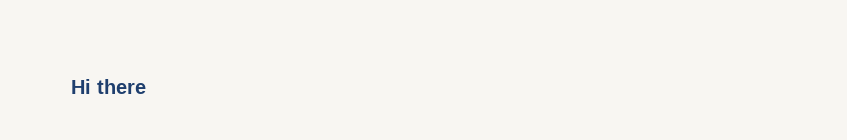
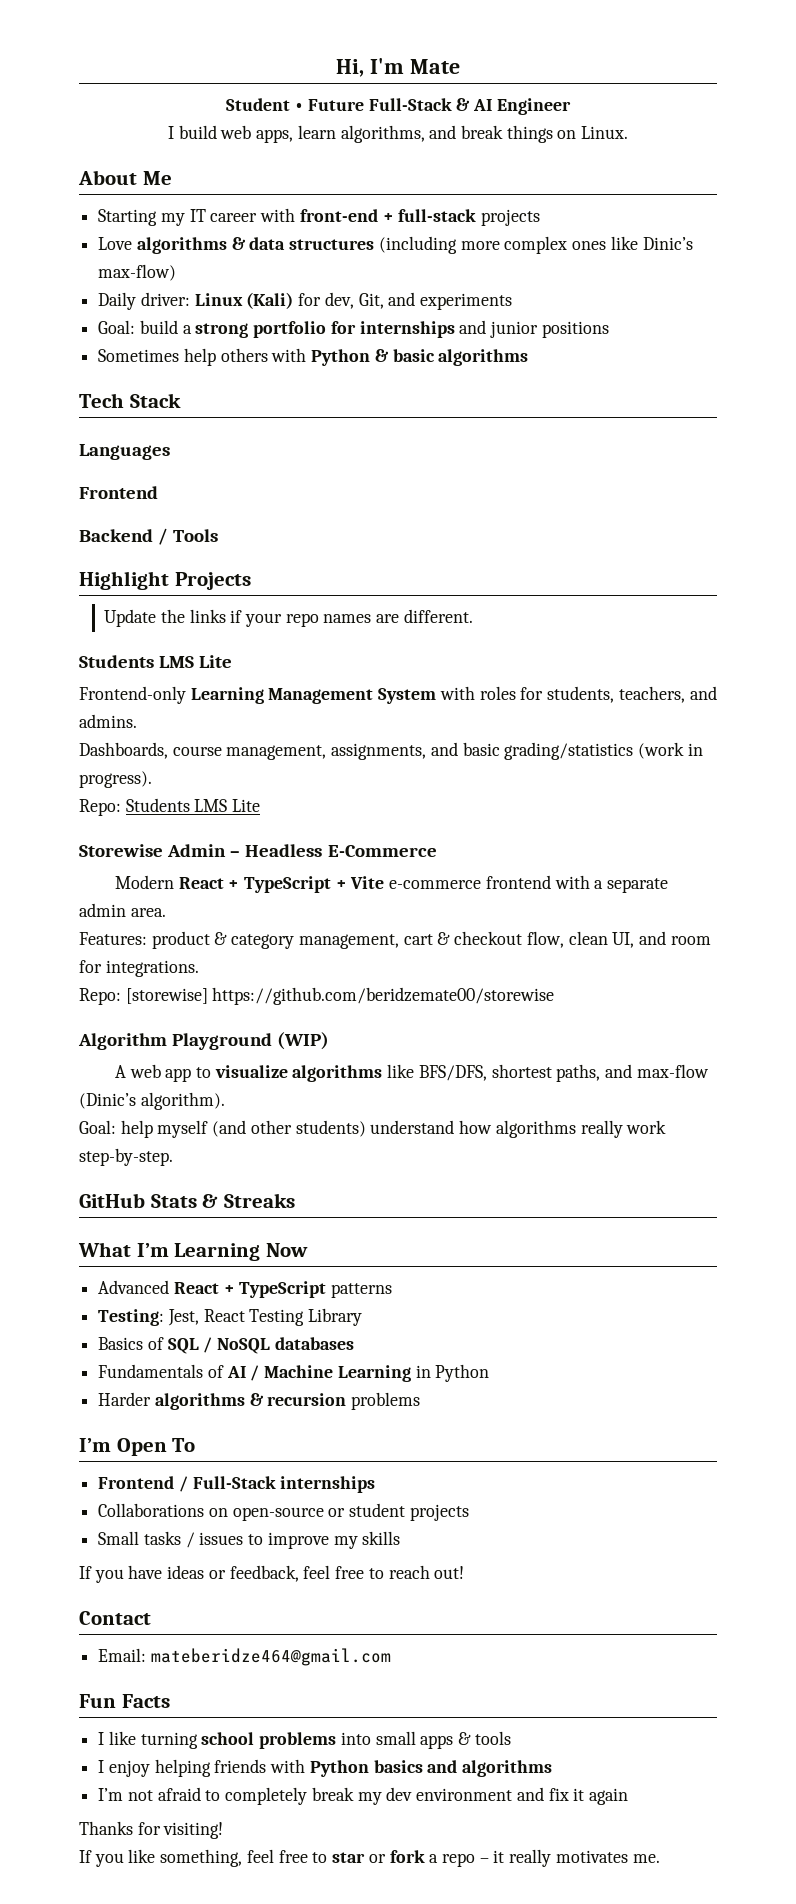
- Hi there
+ Hi, I'm Mate
+ Student • Future Full-Stack & AI Engineer
+ I build web apps, learn algorithms, and break things on Linux.
+ About Me
+ Starting my IT career with front-end + full-stack projects
+ Love algorithms & data structures (including more complex ones like Dinic’s max-flow)
+ Daily driver: Linux (Kali) for dev, Git, and experiments
+ Goal: build a strong portfolio for internships and junior positions
+ Sometimes help others with Python & basic algorithms
+ Tech Stack
+ Languages
+ Frontend
+ Backend / Tools
+ Highlight Projects
+ Update the links if your repo names are different.
+ Students LMS Lite
+ Frontend-only Learning Management System with roles for students, teachers, and admins.
+ Dashboards, course management, assignments, and basic grading/statistics (work in progress).
+ Repo: Students LMS Lite
+ Storewise Admin – Headless E-Commerce
+ Modern React + TypeScript + Vite e-commerce frontend with a separate admin area.
+ Features: product & category management, cart & checkout flow, clean UI, and room for integrations.
+ Repo: [storewise] https://github.com/beridzemate00/storewise
+ Algorithm Playground (WIP)
+ A web app to visualize algorithms like BFS/DFS, shortest paths, and max-flow (Dinic’s algorithm).
+ Goal: help myself (and other students) understand how algorithms really work step-by-step.
+ GitHub Stats & Streaks
+ What I’m Learning Now
+ Advanced React + TypeScript patterns
+ Testing: Jest, React Testing Library
+ Basics of SQL / NoSQL databases
+ Fundamentals of AI / Machine Learning in Python
+ Harder algorithms & recursion problems
+ I’m Open To
+ Frontend / Full-Stack internships
+ Collaborations on open-source or student projects
+ Small tasks / issues to improve my skills
+ If you have ideas or feedback, feel free to reach out!
+ Contact
+ Email: mateberidze464@gmail.com
+ Fun Facts
+ I like turning school problems into small apps & tools
+ I enjoy helping friends with Python basics and algorithms
+ I’m not afraid to completely break my dev environment and fix it again
+ Thanks for visiting!
+ If you like something, feel free to star or fork a repo – it really motivates me.

